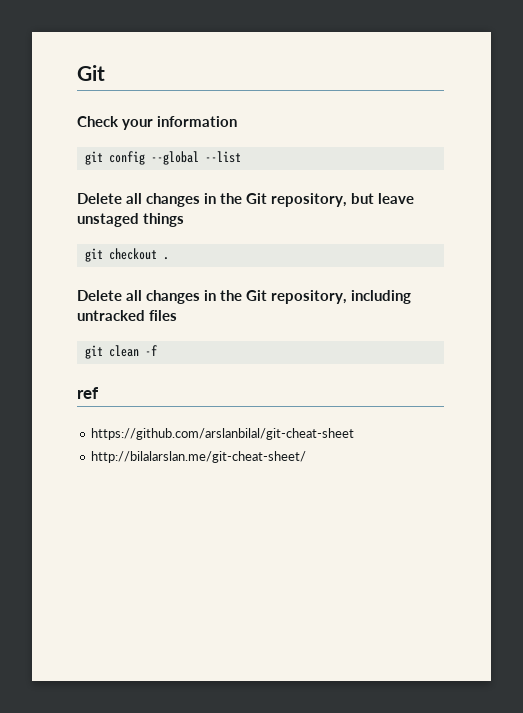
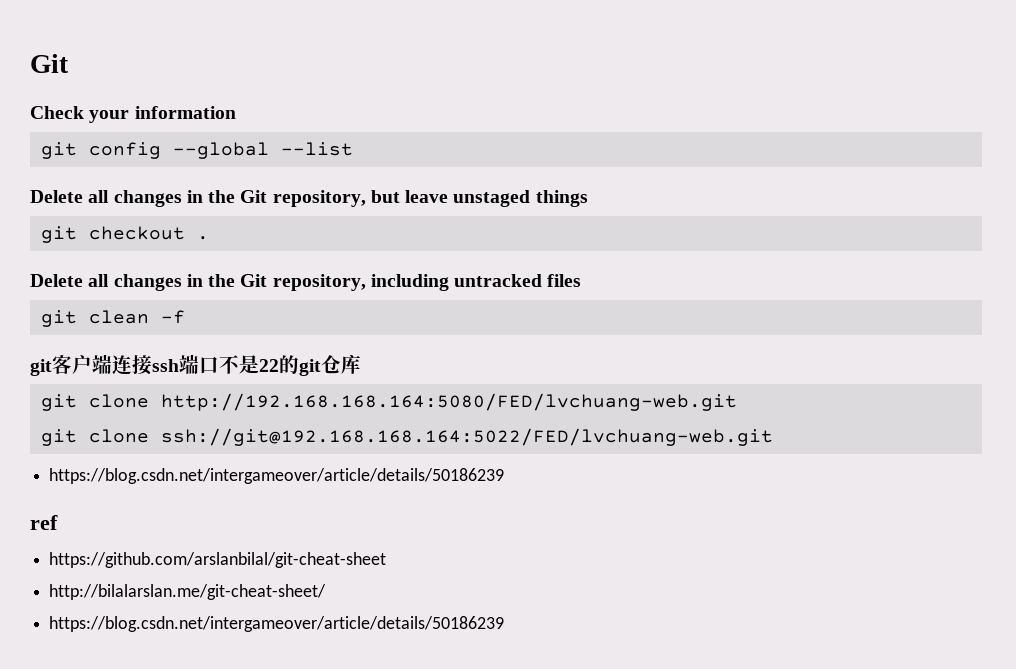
+ git客户端连接ssh端口不是22的git仓库
+ git clone http://192.168.168.164:5080/FED/lvchuang-web.git
+ git clone ssh://git@192.168.168.164:5022/FED/lvchuang-web.git
+ https://blog.csdn.net/intergameover/article/details/50186239
  http://bilalarslan.me/git-cheat-sheet/
+ https://blog.csdn.net/intergameover/article/details/50186239

